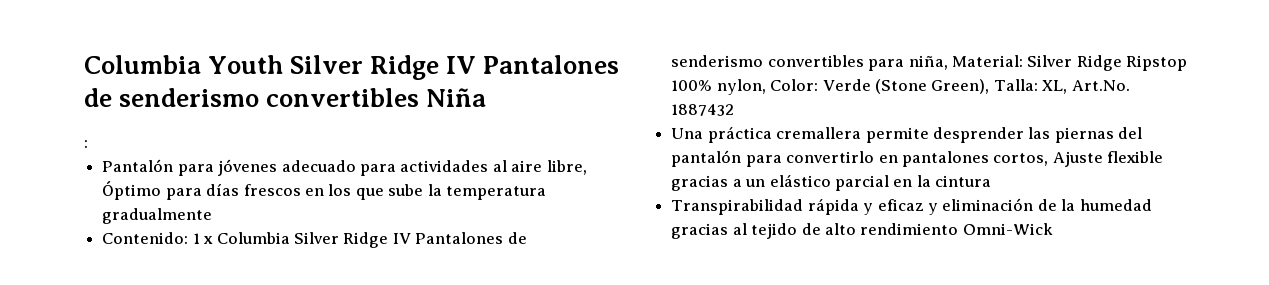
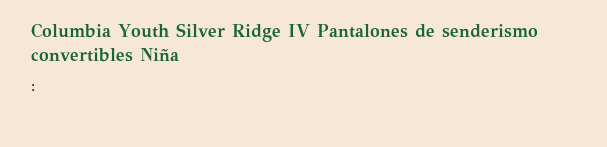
- Pantalón para jóvenes adecuado para actividades al aire libre, Óptimo para días frescos en los que sube la temperatura gradualmente
- Contenido: 1 x Columbia Silver Ridge IV Pantalones de senderismo convertibles para niña, Material: Silver Ridge Ripstop 100% nylon, Color: Verde (Stone Green), Talla: XL, Art.No. 1887432
- Una práctica cremallera permite desprender las piernas del pantalón para convertirlo en pantalones cortos, Ajuste flexible gracias a un elástico parcial en la cintura
- Transpirabilidad rápida y eficaz y eliminación de la humedad gracias al tejido de alto rendimiento Omni-Wick

